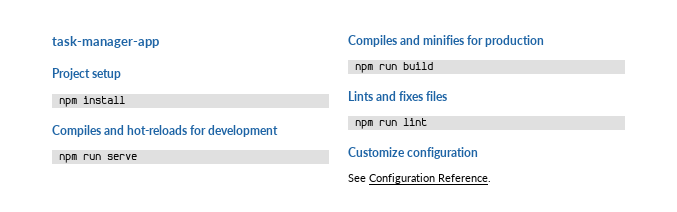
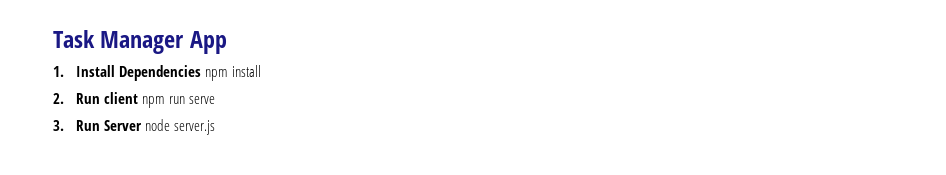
- task-manager-app
- Project setup
- npm install
- Compiles and hot-reloads for development
- npm run serve
- Compiles and minifies for production
- npm run build
- Lints and fixes files
- npm run lint
- Customize configuration
- See Configuration Reference.
+ Task Manager App
+ 1. Install Dependencies npm install
+ 2. Run client npm run serve
+ 3. Run Server node server.js

